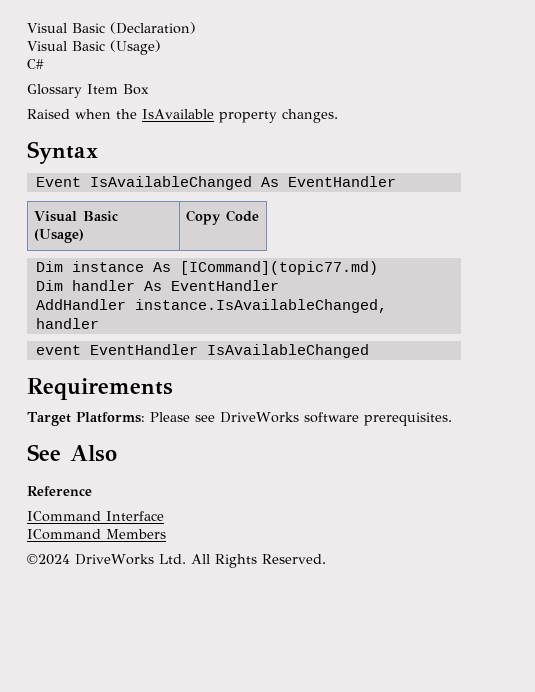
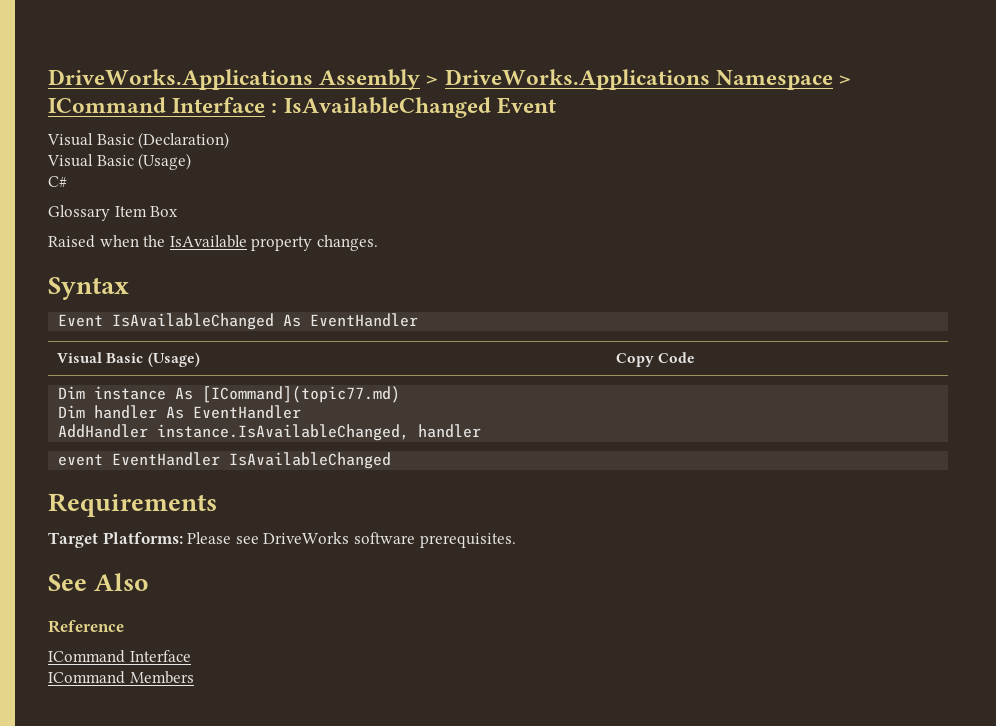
+ DriveWorks.Applications Assembly > DriveWorks.Applications Namespace > ICommand Interface : IsAvailableChanged Event
- ©2024 DriveWorks Ltd. All Rights Reserved.

